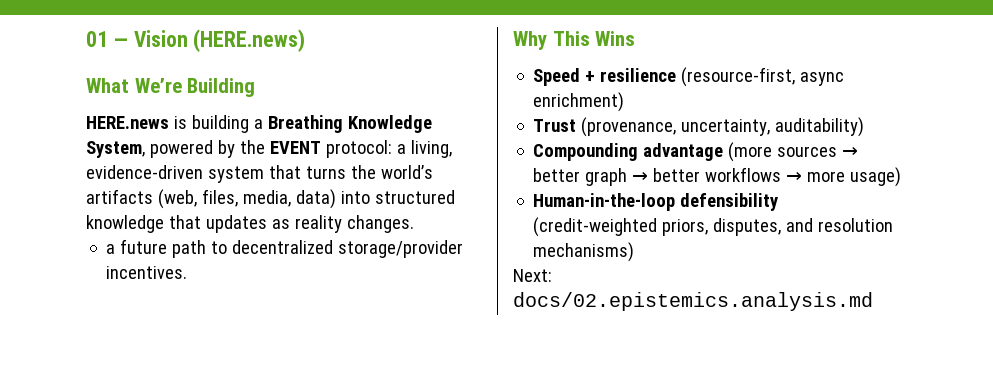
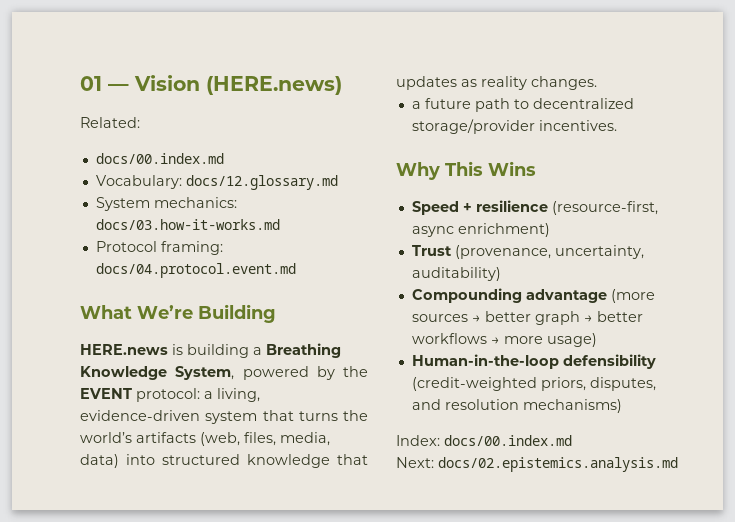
+ Related:
+ docs/00.index.md
+ Vocabulary: docs/12.glossary.md
+ System mechanics: docs/03.how-it-works.md
+ Protocol framing: docs/04.protocol.event.md
+ Index: docs/00.index.md

